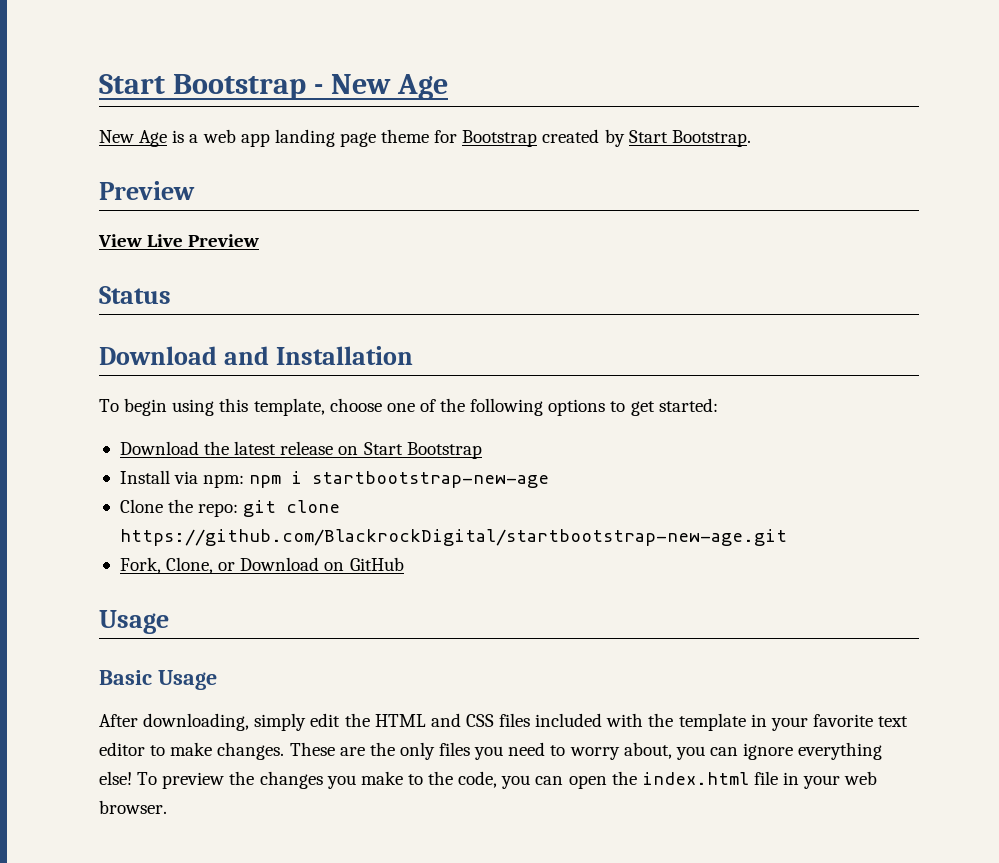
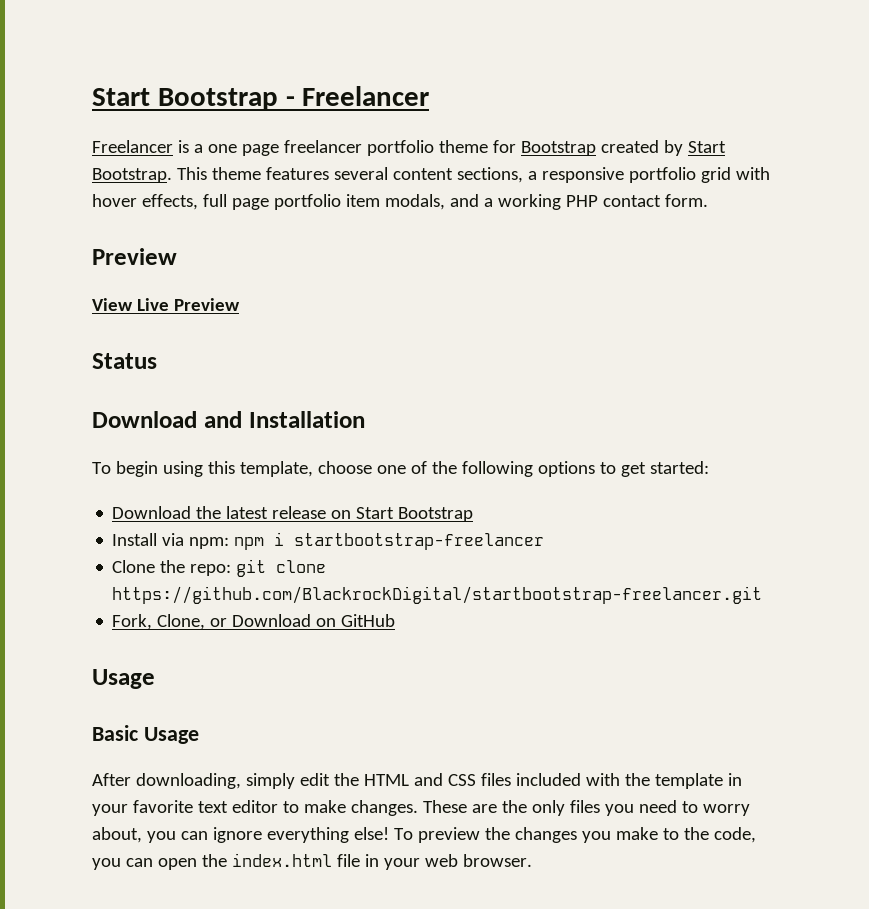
- Start Bootstrap - New Age
- New Age is a web app landing page theme for Bootstrap created by Start Bootstrap.
+ Start Bootstrap - Freelancer
+ Freelancer is a one page freelancer portfolio theme for Bootstrap created by Start Bootstrap. This theme features several content sections, a responsive portfolio grid with hover effects, full page portfolio item modals, and a working PHP contact form.
- Install via npm: npm i startbootstrap-new-age
+ Install via npm: npm i startbootstrap-freelancer
- Clone the repo: git clone https://github.com/BlackrockDigital/startbootstrap-new-age.git
+ Clone the repo: git clone https://github.com/BlackrockDigital/startbootstrap-freelancer.git

